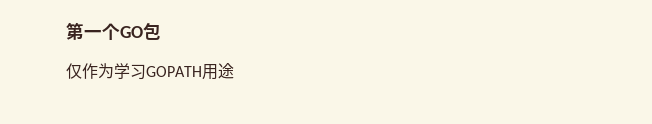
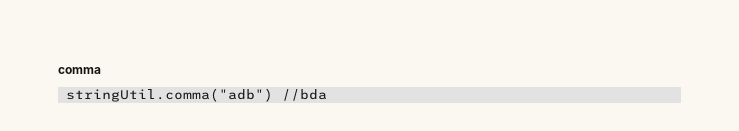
- 第一个GO包
- 仅作为学习GOPATH用途
+ comma
+ stringUtil.comma("adb") //bda

